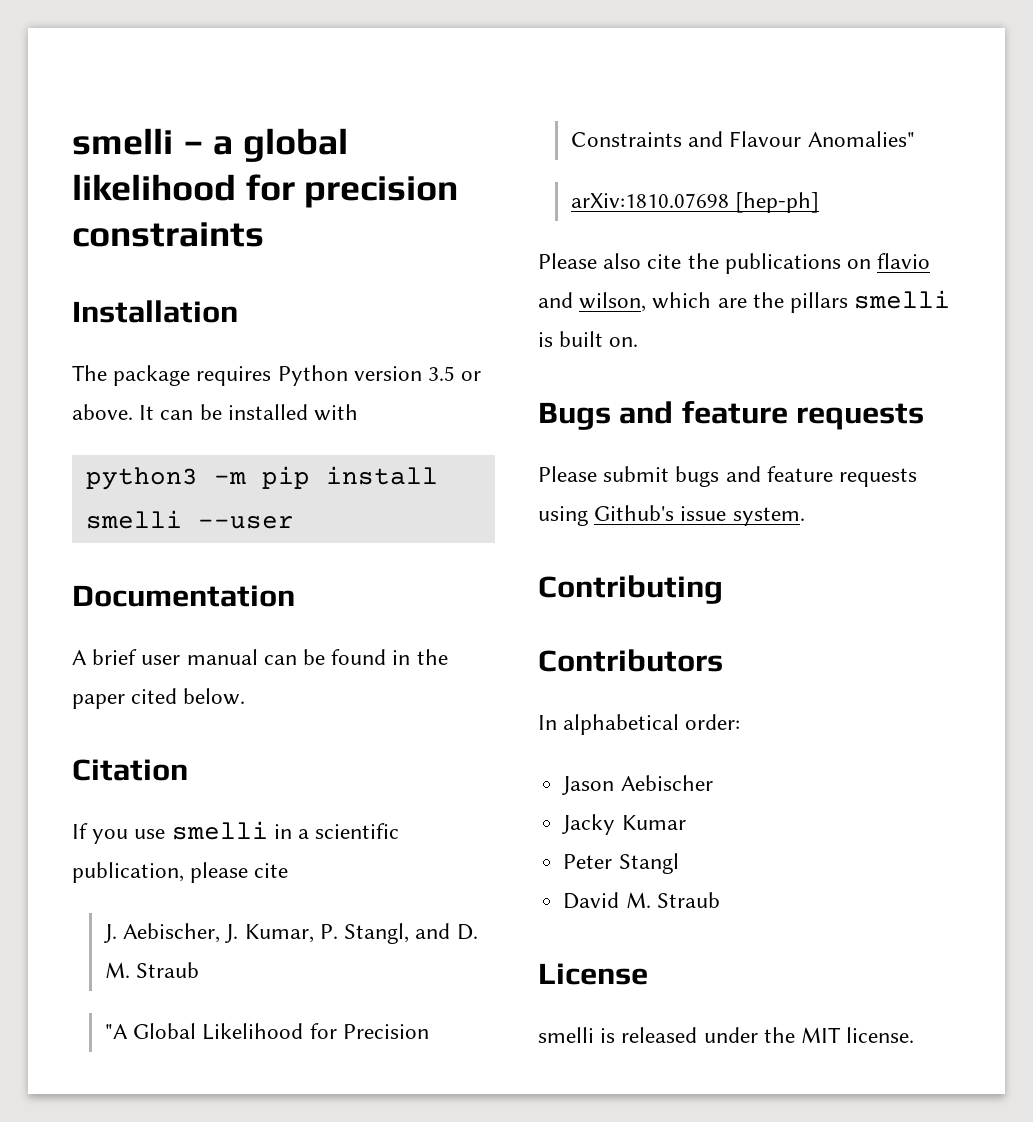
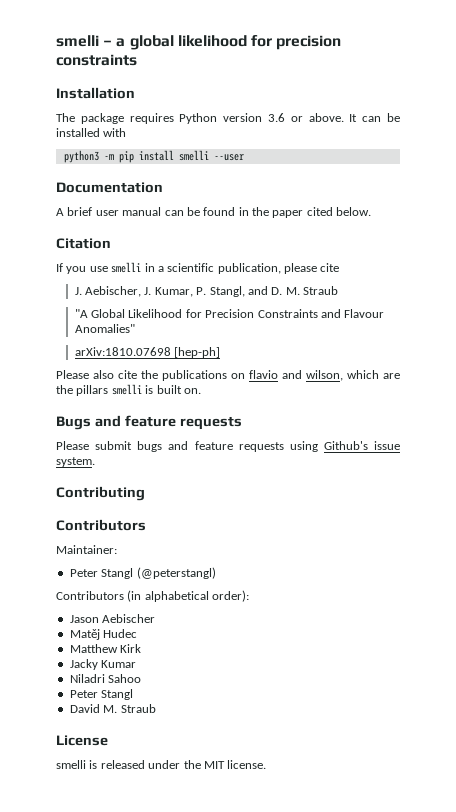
- The package requires Python version 3.5 or above.
+ The package requires Python version 3.6 or above.
- In alphabetical order:
+ Maintainer:
+ Peter Stangl (@peterstangl)
+ Contributors (in alphabetical order):
  Jason Aebischer
+ Matěj Hudec
+ Matthew Kirk
+ Niladri Sahoo

